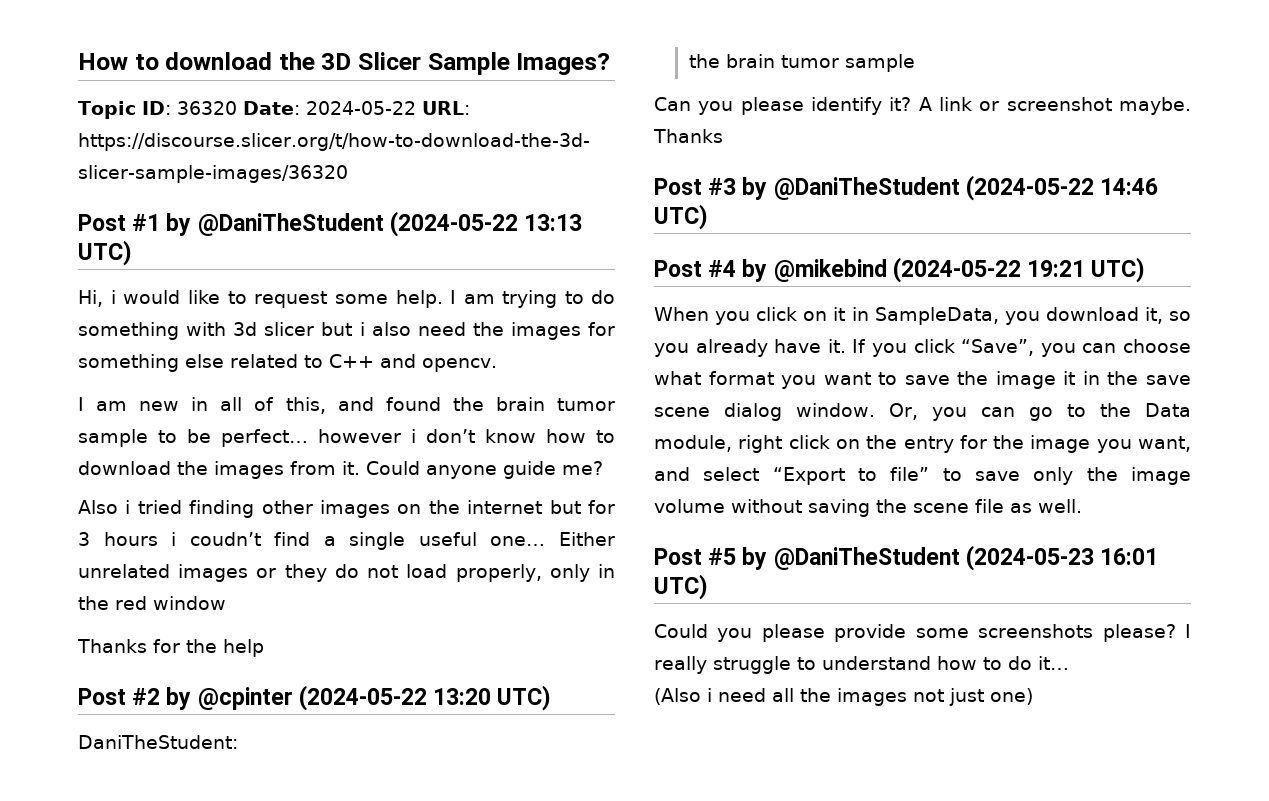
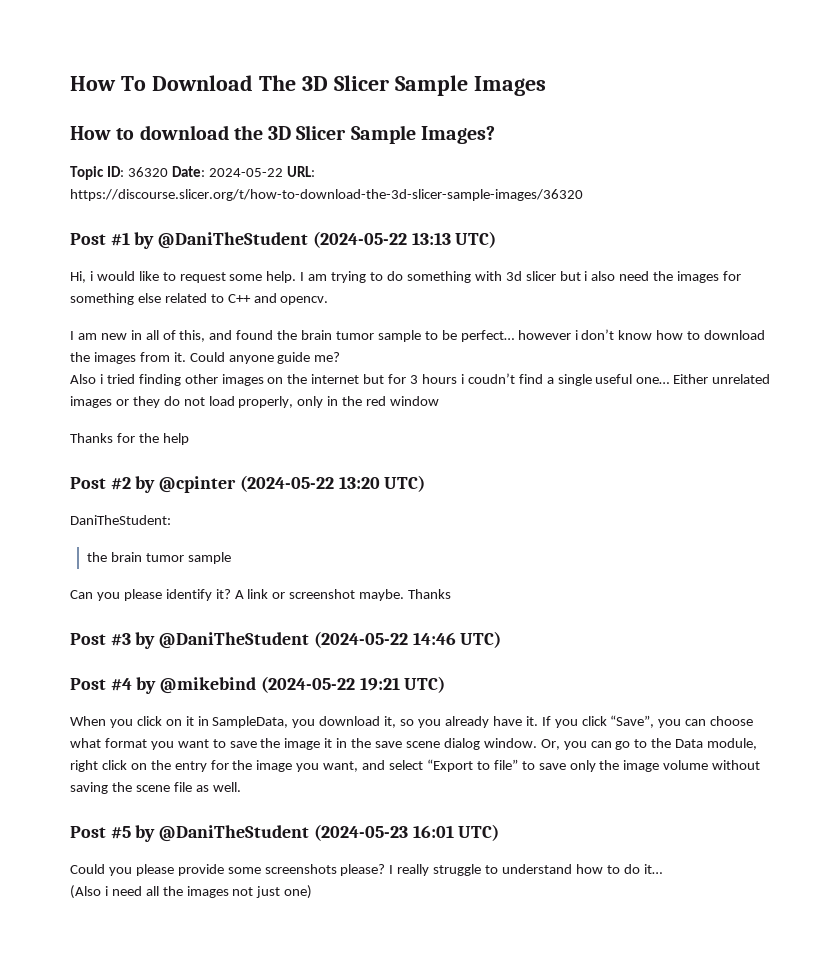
+ How To Download The 3D Slicer Sample Images

